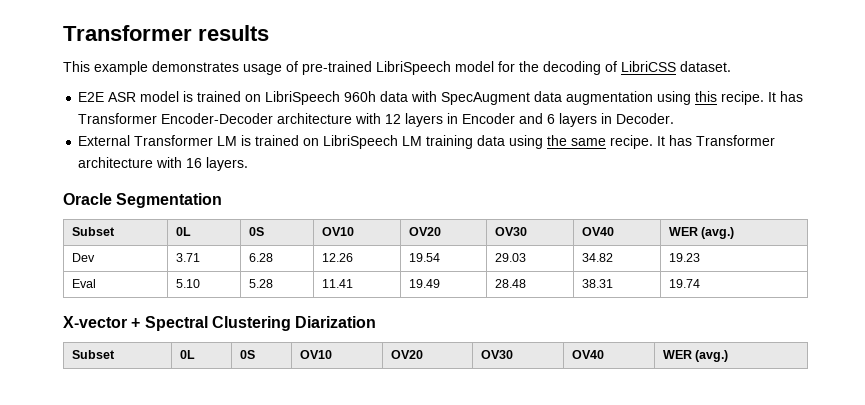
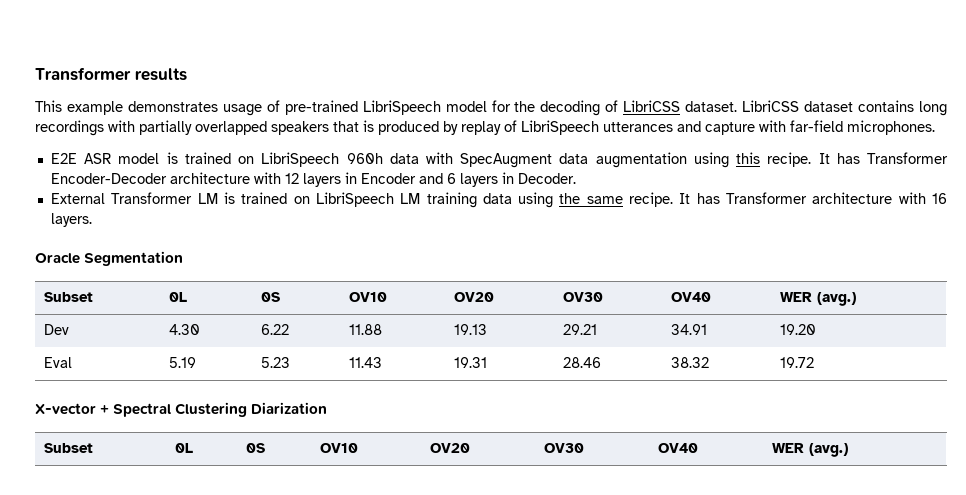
+ LibriCSS dataset contains long recordings with partially overlapped speakers that is produced by replay of LibriSpeech utterances and capture with far-field microphones.
- Dev | 3.71 | 6.28 | 12.26 | 19.54 | 29.03 | 34.82 | 19.23
- Eval | 5.10 | 5.28 | 11.41 | 19.49 | 28.48 | 38.31 | 19.74
+ Dev | 4.30 | 6.22 | 11.88 | 19.13 | 29.21 | 34.91 | 19.20
+ Eval | 5.19 | 5.23 | 11.43 | 19.31 | 28.46 | 38.32 | 19.72

